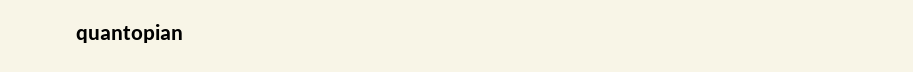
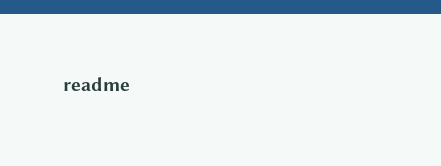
- quantopian
+ readme

